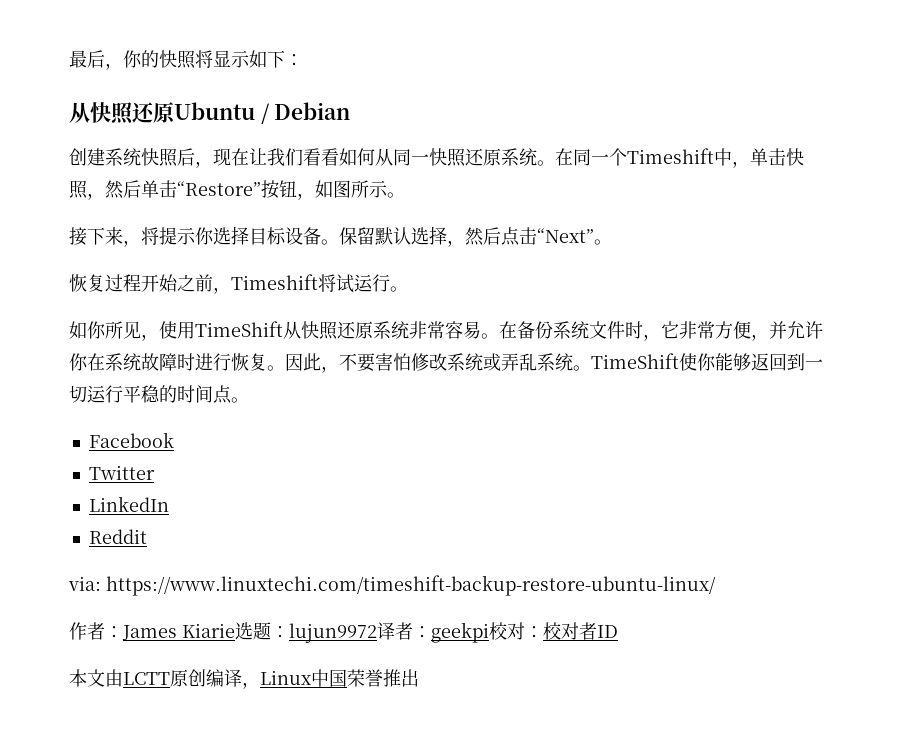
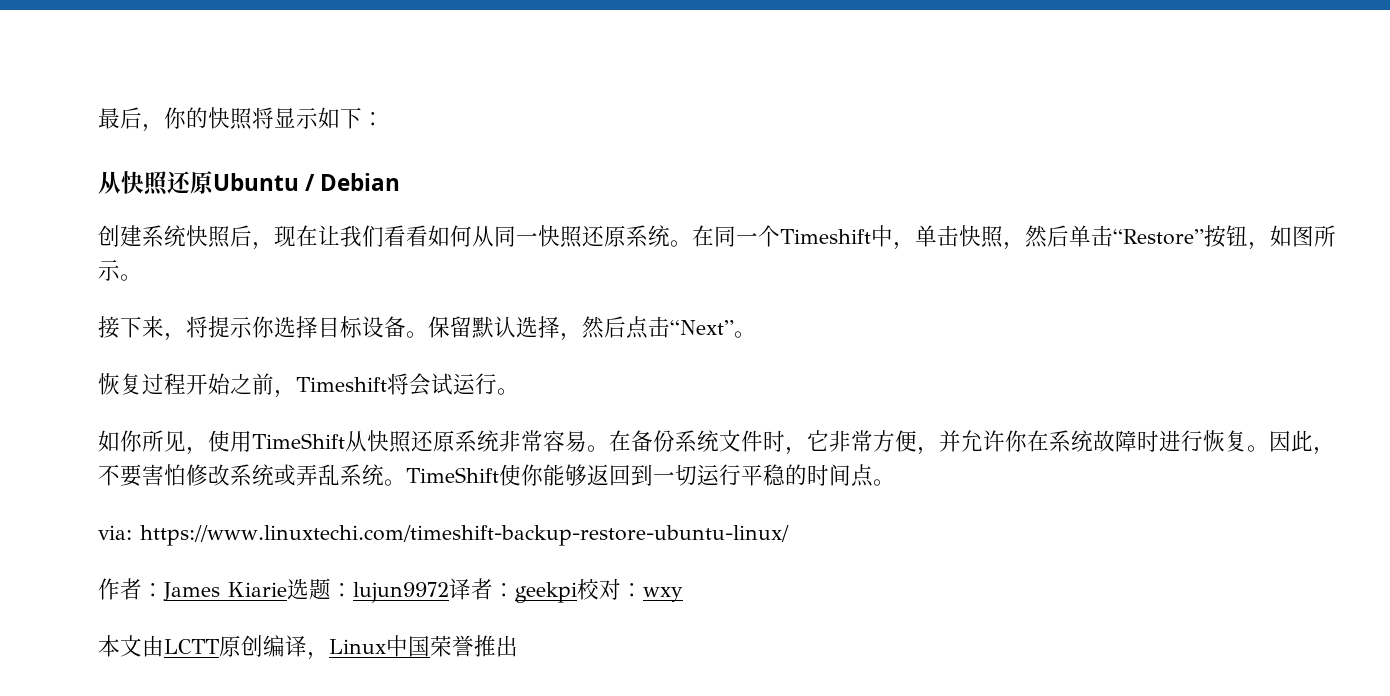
- 恢复过程开始之前，Timeshift将试运行。
+ 恢复过程开始之前，Timeshift将会试运行。
- Facebook
- Twitter
- LinkedIn
- Reddit
- 作者：James Kiarie选题：lujun9972译者：geekpi校对：校对者ID
+ 作者：James Kiarie选题：lujun9972译者：geekpi校对：wxy

